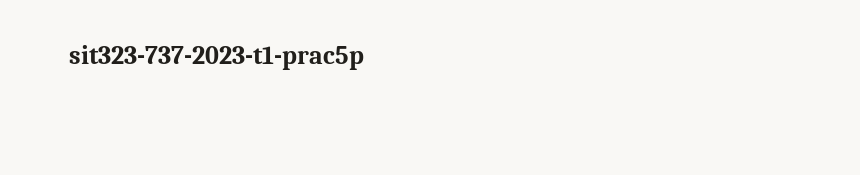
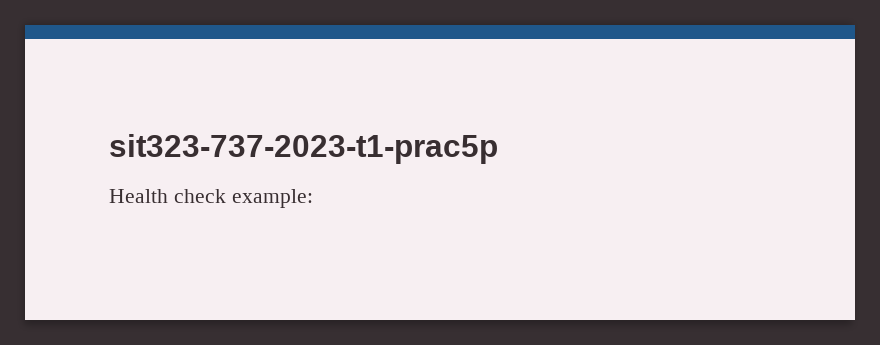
+ Health check example:

